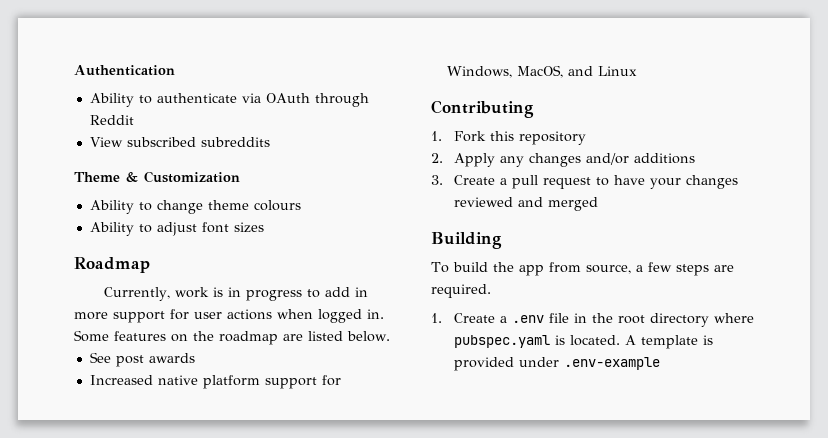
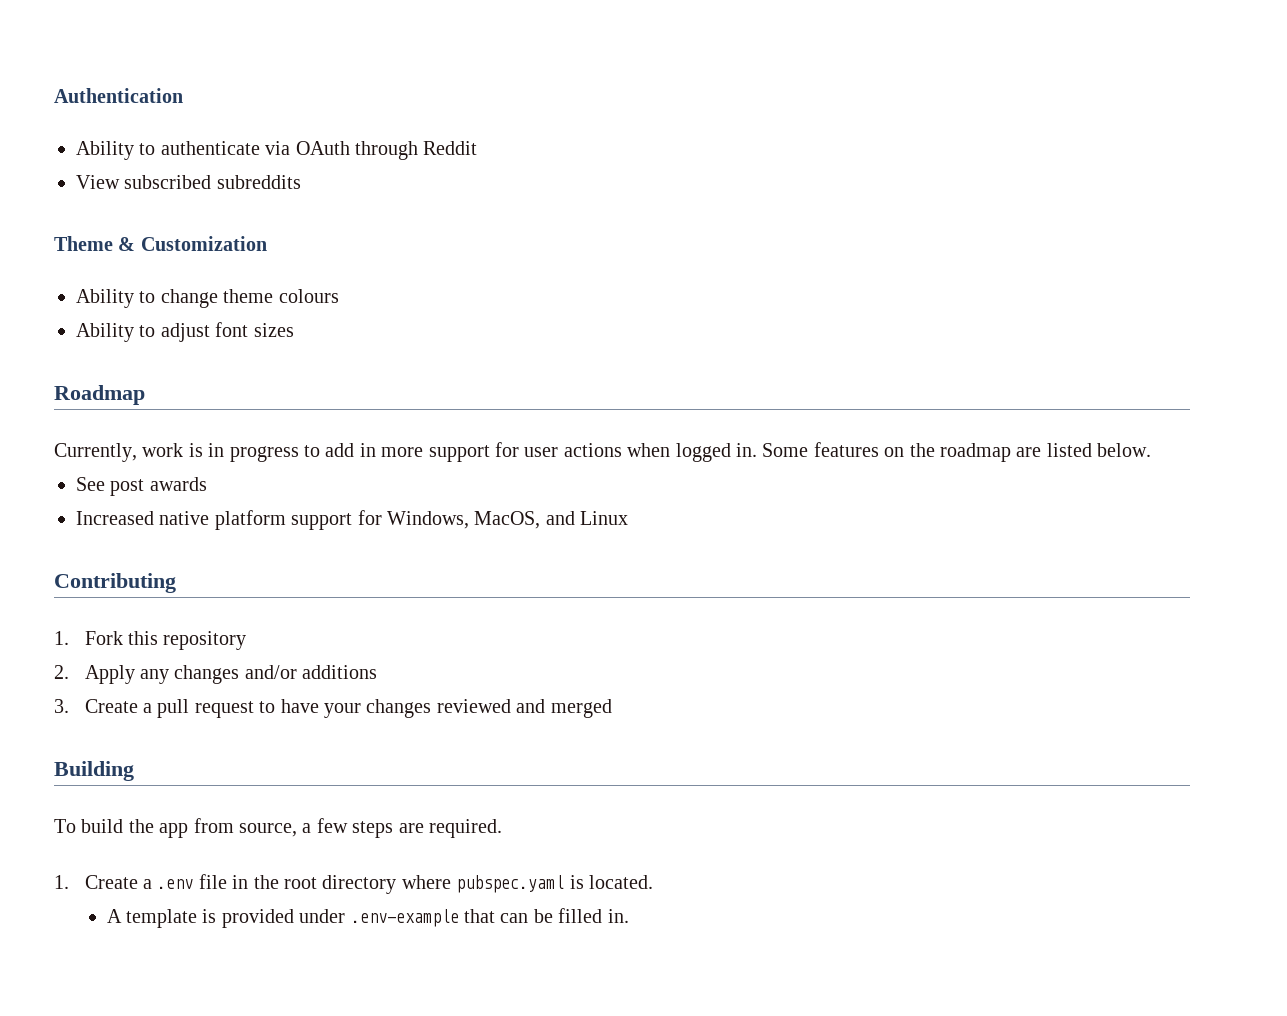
- 1. Create a .env file in the root directory where pubspec.yaml is located. A template is provided under .env-example
+ 1. Create a .env file in the root directory where pubspec.yaml is located.
+ A template is provided under .env-example that can be filled in.

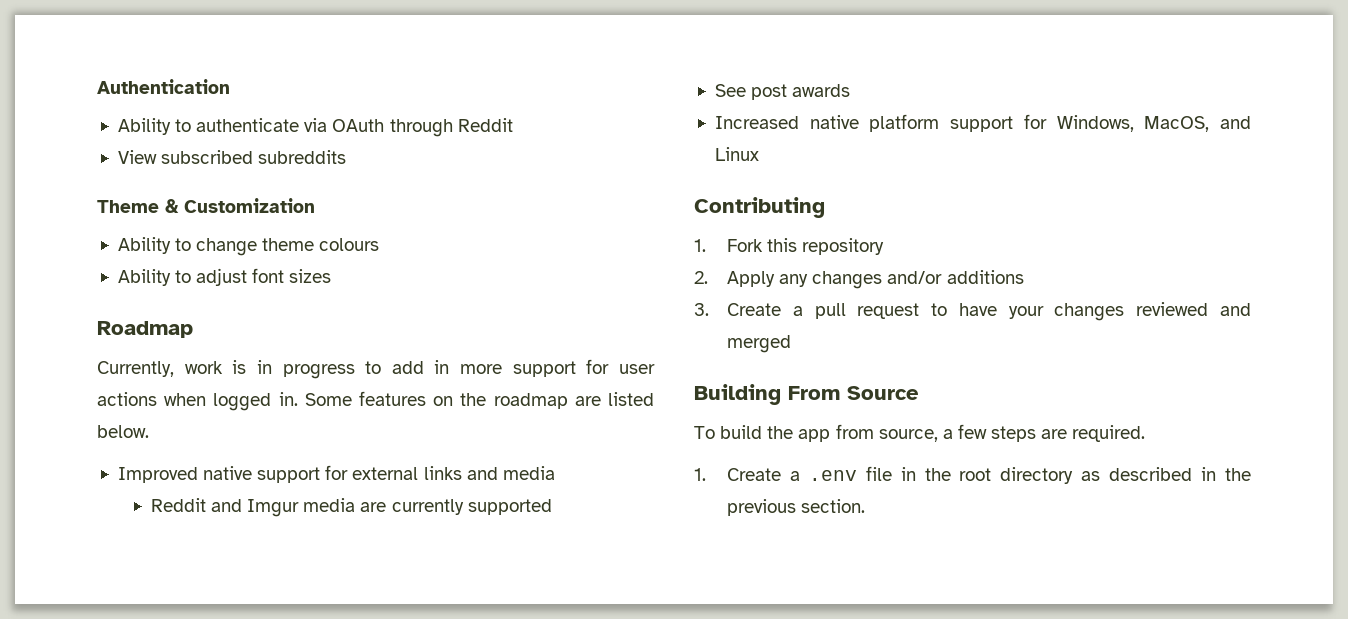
+ Improved native support for external links and media
+ Reddit and Imgur media are currently supported
- Building
+ Building From Source
- 1. Create a .env file in the root directory where pubspec.yaml is located.
- A template is provided under .env-example that can be filled in.
+ 1. Create a .env file in the root directory as described in the previous section.

